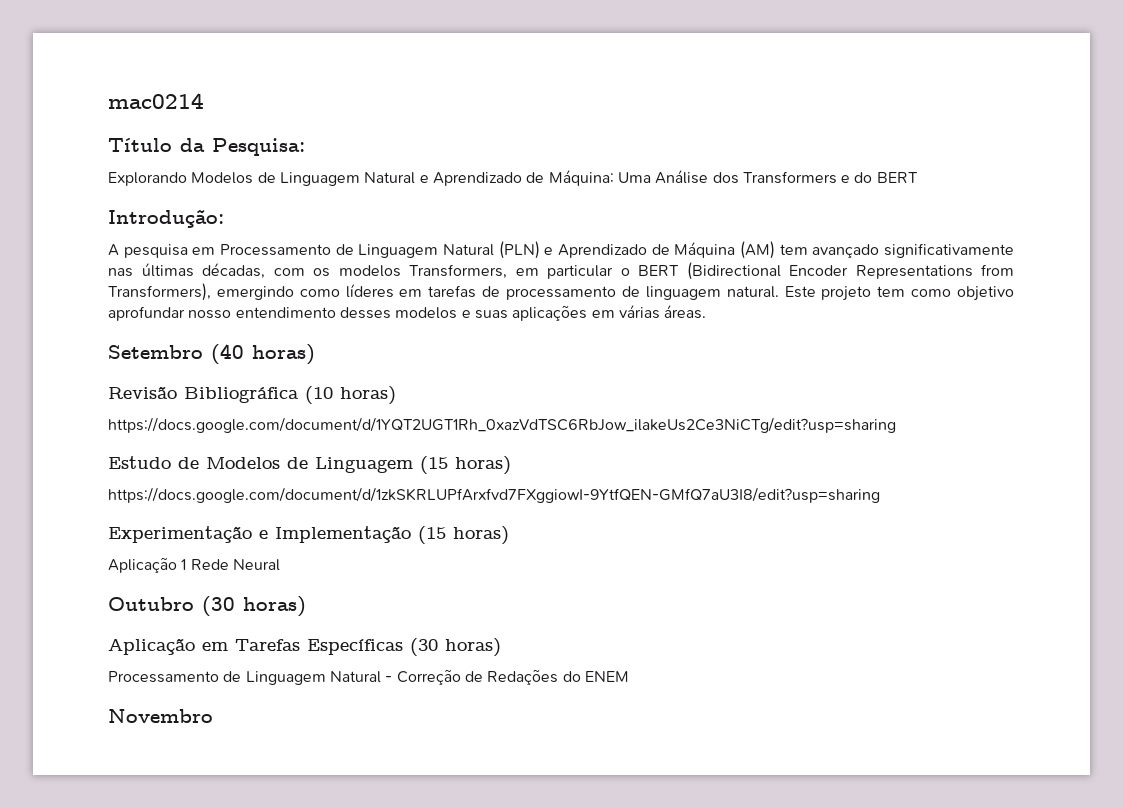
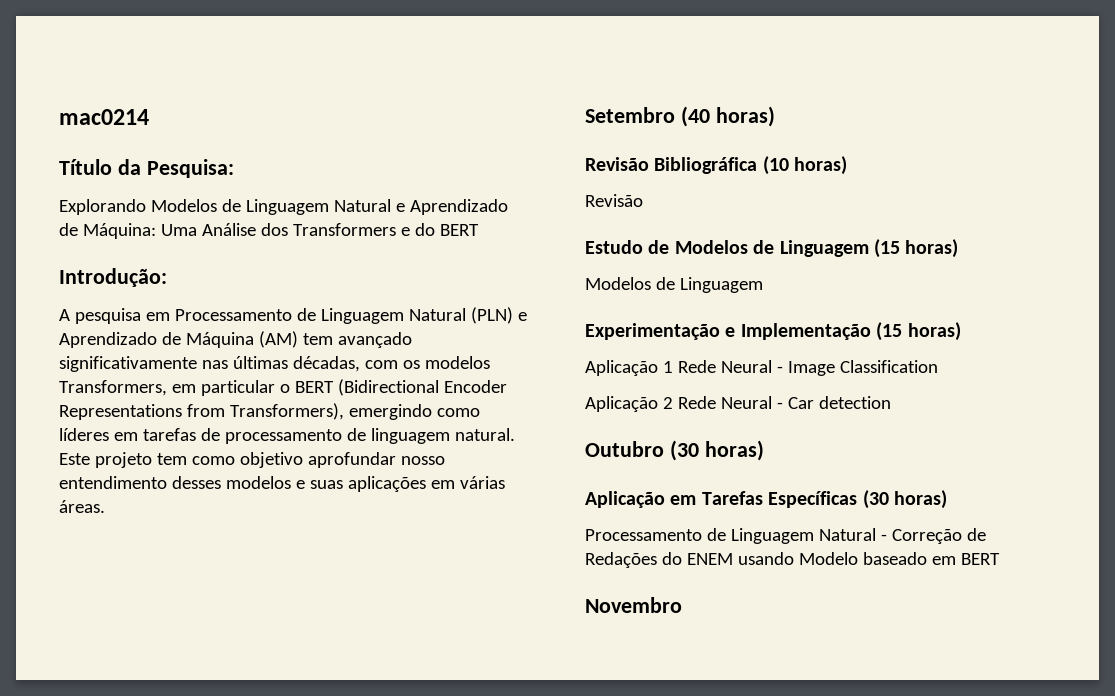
  Revisão Bibliográfica (10 horas)
- https://docs.google.com/document/d/1YQT2UGT1Rh_0xazVdTSC6RbJow_ilakeUs2Ce3NiCTg/edit?usp=sharing
+ Revisão
  Estudo de Modelos de Linguagem (15 horas)
- https://docs.google.com/document/d/1zkSKRLUPfArxfvd7FXggiowI-9YtfQEN-GMfQ7aU3I8/edit?usp=sharing
+ Modelos de Linguagem
- Aplicação 1 Rede Neural
+ Aplicação 1 Rede Neural - Image Classification
+ Aplicação 2 Rede Neural - Car detection
- Processamento de Linguagem Natural - Correção de Redações do ENEM
+ Processamento de Linguagem Natural - Correção de Redações do ENEM usando Modelo baseado em BERT

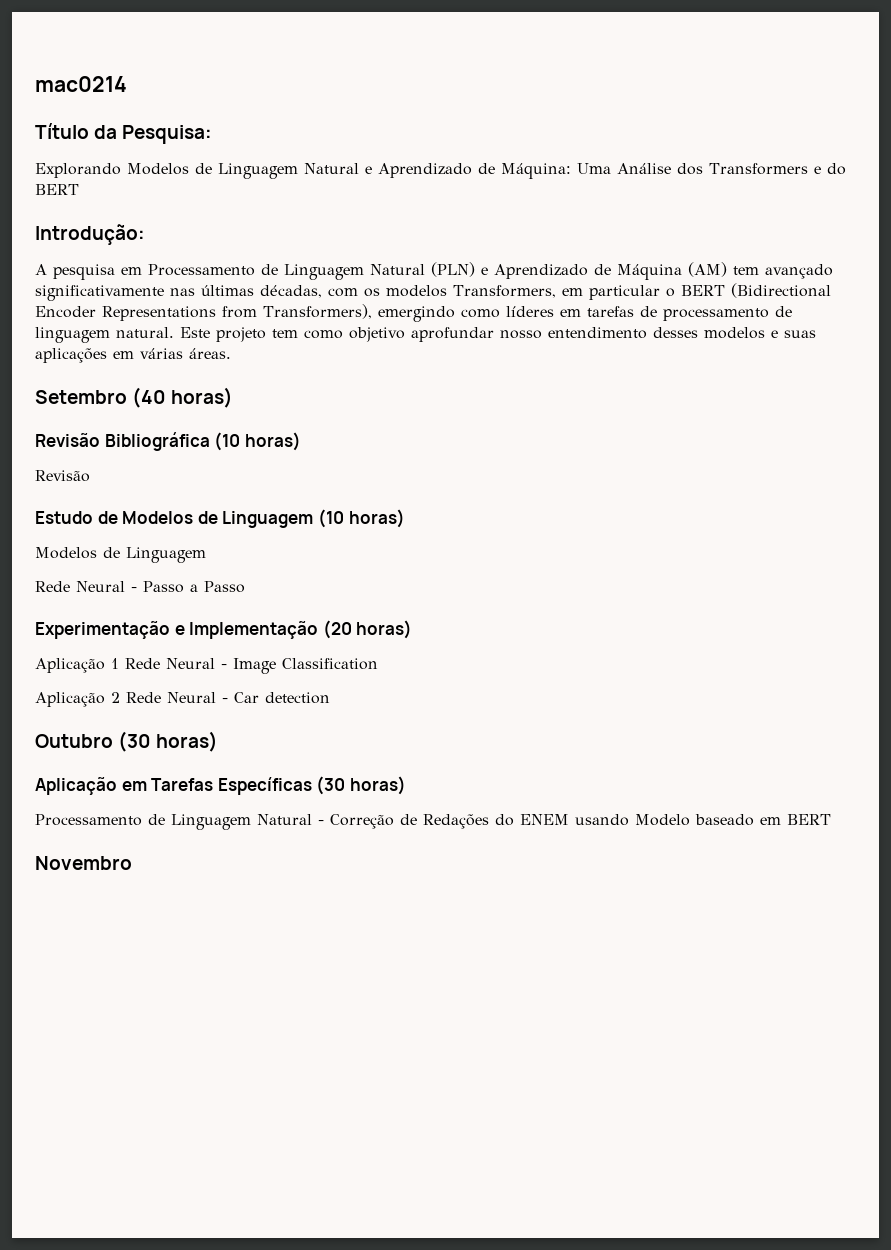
- Estudo de Modelos de Linguagem (15 horas)
+ Estudo de Modelos de Linguagem (10 horas)
+ Rede Neural - Passo a Passo
- Experimentação e Implementação (15 horas)
+ Experimentação e Implementação (20 horas)

